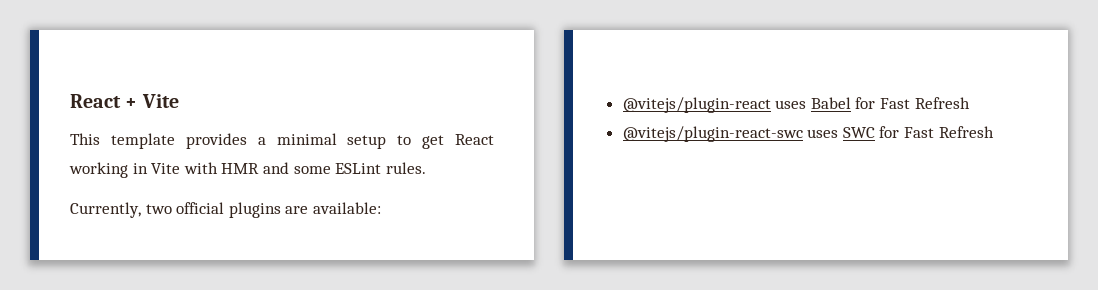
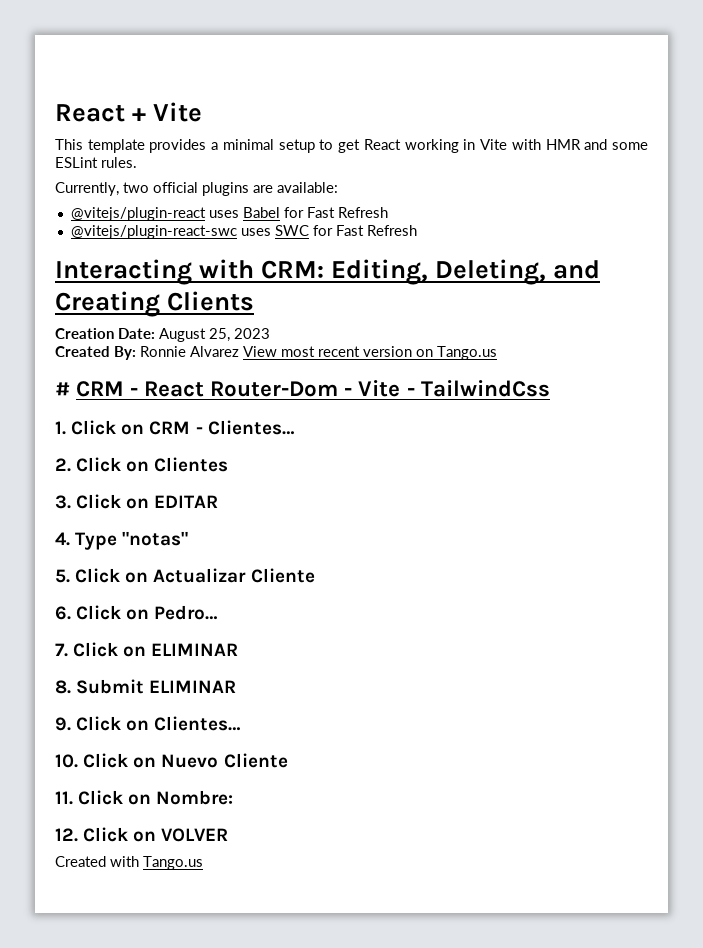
+ Interacting with CRM: Editing, Deleting, and Creating Clients
+ Creation Date: August 25, 2023
+ Created By: Ronnie Alvarez View most recent version on Tango.us
+ # CRM - React Router-Dom - Vite - TailwindCss
+ 1. Click on CRM - Clientes…
+ 2. Click on Clientes
+ 3. Click on EDITAR
+ 4. Type "notas"
+ 5. Click on Actualizar Cliente
+ 6. Click on Pedro…
+ 7. Click on ELIMINAR
+ 8. Submit ELIMINAR
+ 9. Click on Clientes…
+ 10. Click on Nuevo Cliente
+ 11. Click on Nombre:
+ 12. Click on VOLVER
+ Created with Tango.us

